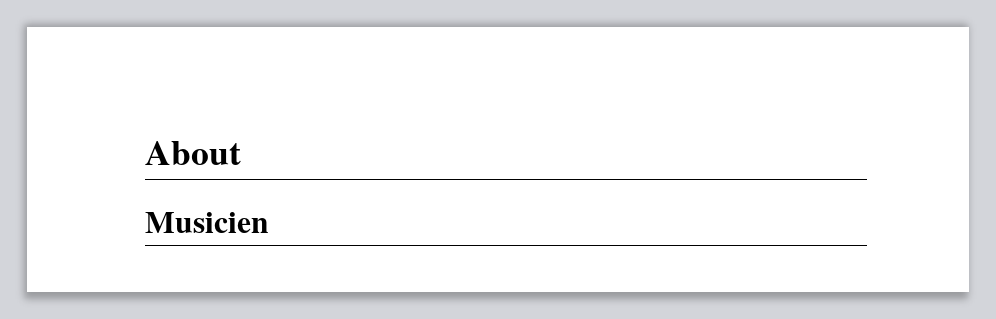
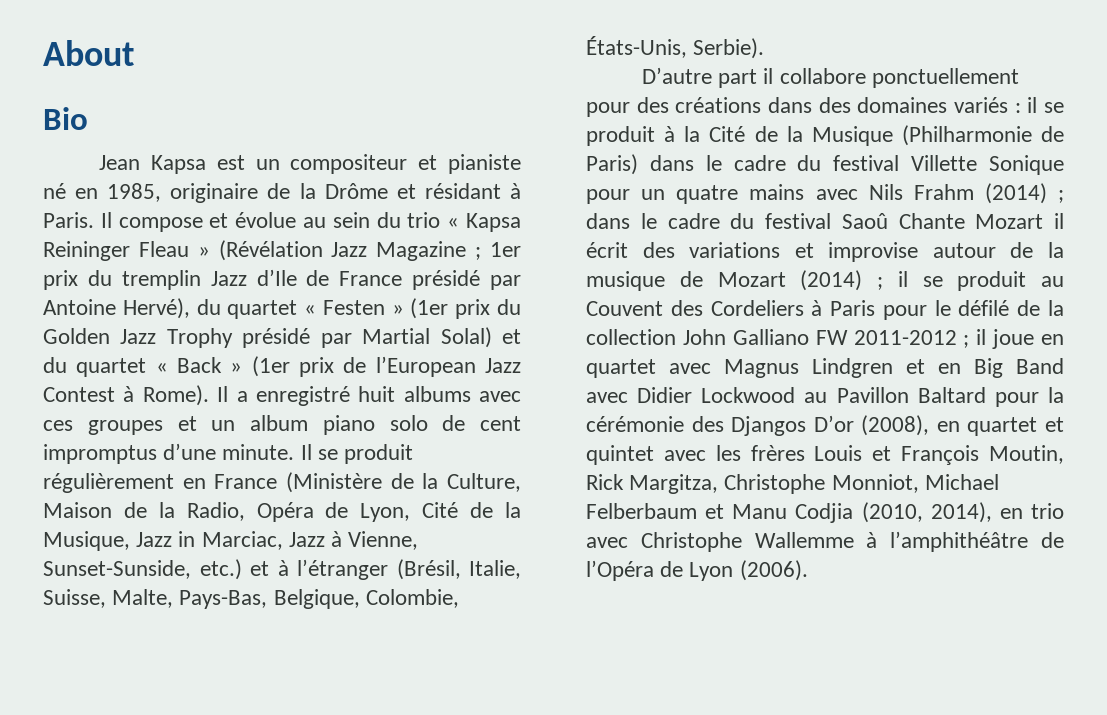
- Musicien
+ Bio
+ Jean Kapsa est un compositeur et pianiste né en 1985, originaire de la Drôme et résidant à Paris. Il compose et évolue au sein du trio « Kapsa Reininger Fleau » (Révélation Jazz Magazine ; 1er prix du tremplin Jazz d’Ile de France présidé par Antoine Hervé), du quartet « Festen » (1er prix du Golden Jazz Trophy présidé par Martial Solal) et du quartet « Back » (1er prix de l’European Jazz Contest à Rome). Il a enregistré huit albums avec ces groupes et un album piano solo de cent impromptus d’une minute. Il se produit régulièrement en France (Ministère de la Culture, Maison de la Radio, Opéra de Lyon, Cité de la Musique, Jazz in Marciac, Jazz à Vienne, Sunset-Sunside, etc.) et à l’étranger (Brésil, Italie, Suisse, Malte, Pays-Bas, Belgique, Colombie, États-Unis, Serbie).
+ D’autre part il collabore ponctuellement pour des créations dans des domaines variés : il se produit à la Cité de la Musique (Philharmonie de Paris) dans le cadre du festival Villette Sonique pour un quatre mains avec Nils Frahm (2014) ; dans le cadre du festival Saoû Chante Mozart il écrit des variations et improvise autour de la musique de Mozart (2014) ; il se produit au Couvent des Cordeliers à Paris pour le défilé de la collection John Galliano FW 2011-2012 ; il joue en quartet avec Magnus Lindgren et en Big Band avec Didier Lockwood au Pavillon Baltard pour la cérémonie des Djangos D’or (2008), en quartet et quintet avec les frères Louis et François Moutin, Rick Margitza, Christophe Monniot, Michael Felberbaum et Manu Codjia (2010, 2014), en trio avec Christophe Wallemme à l’amphithéâtre de l’Opéra de Lyon (2006).

